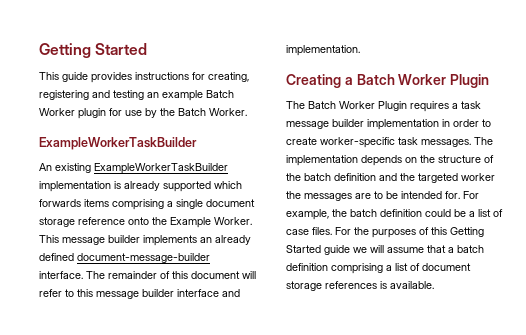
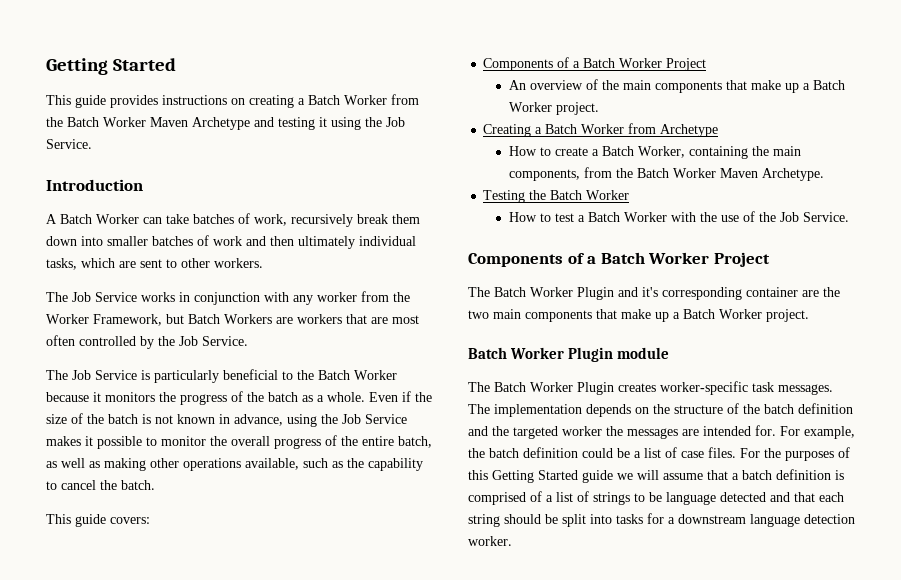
- This guide provides instructions for creating, registering and testing an example Batch Worker plugin for use by the Batch Worker.
- ExampleWorkerTaskBuilder
- An existing ExampleWorkerTaskBuilder implementation is already supported which forwards items comprising a single document storage reference onto the Example Worker. This message builder implements an already defined document-message-builder interface. The remainder of this document will refer to this message builder interface and implementation.
- Creating a Batch Worker Plugin
- The Batch Worker Plugin requires a task message builder implementation in order to create worker-specific task messages.
+ This guide provides instructions on creating a Batch Worker from the Batch Worker Maven Archetype and testing it using the Job Service.
+ Introduction
+ A Batch Worker can take batches of work, recursively break them down into smaller batches of work and then ultimately individual tasks, which are sent to other workers.
+ The Job Service works in conjunction with any worker from the Worker Framework, but Batch Workers are workers that are most often controlled by the Job Service.
+ The Job Service is particularly beneficial to the Batch Worker because it monitors the progress of the batch as a whole. Even if the size of the batch is not known in advance, using the Job Service makes it possible to monitor the overall progress of the entire batch, as well as making other operations available, such as the capability to cancel the batch.
+ This guide covers:
+ Components of a Batch Worker Project
+ An overview of the main components that make up a Batch Worker project.
+ Creating a Batch Worker from Archetype
+ How to create a Batch Worker, containing the main components, from the Batch Worker Maven Archetype.
+ Testing the Batch Worker
+ How to test a Batch Worker with the use of the Job Service.
+ Components of a Batch Worker Project
+ The Batch Worker Plugin and it's corresponding container are the two main components that make up a Batch Worker project.
+ Batch Worker Plugin module
+ The Batch Worker Plugin creates worker-specific task messages.
- The implementation depends on the structure of the batch definition and the targeted worker the messages are to be intended for.
+ The implementation depends on the structure of the batch definition and the targeted worker the messages are intended for.
- For the purposes of this Getting Started guide we will assume that a batch definition comprising a list of document storage references is available.
+ For the purposes of this Getting Started guide we will assume that a batch definition is comprised of a list of strings to be language detected and that each string should be split into tasks for a downstream language detection worker.

